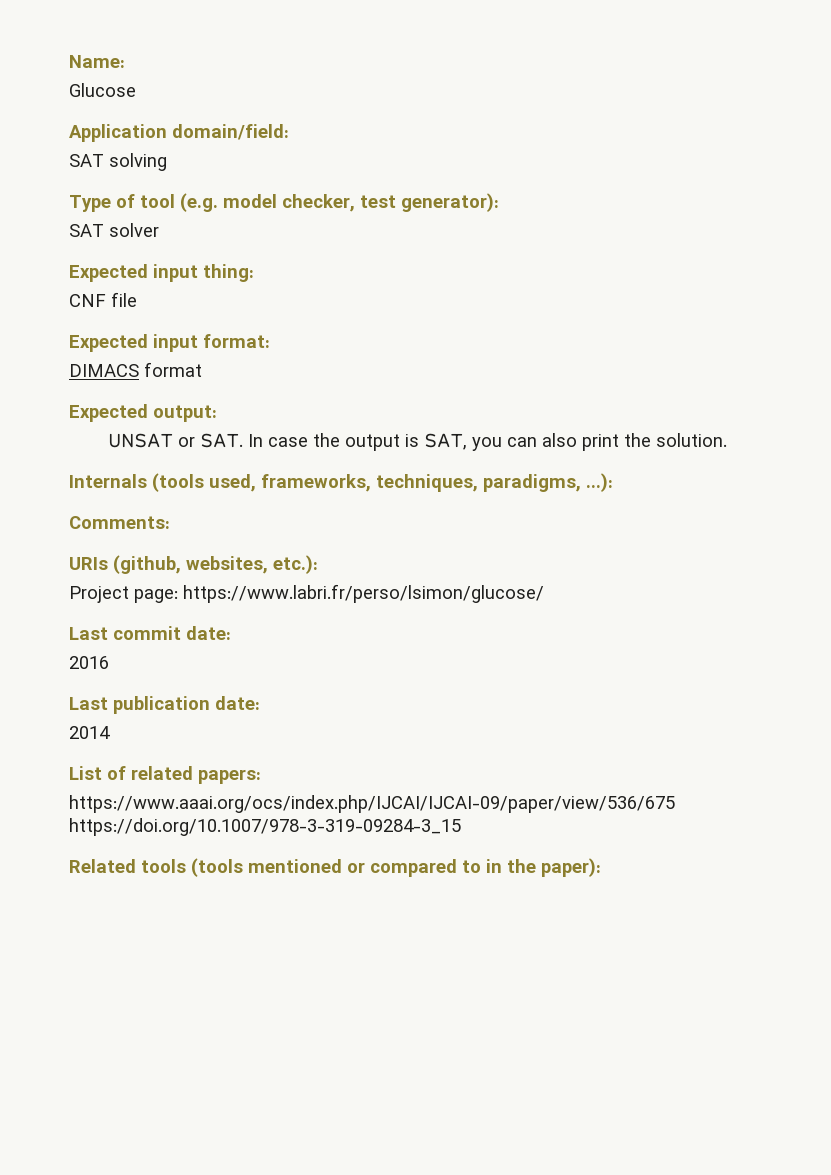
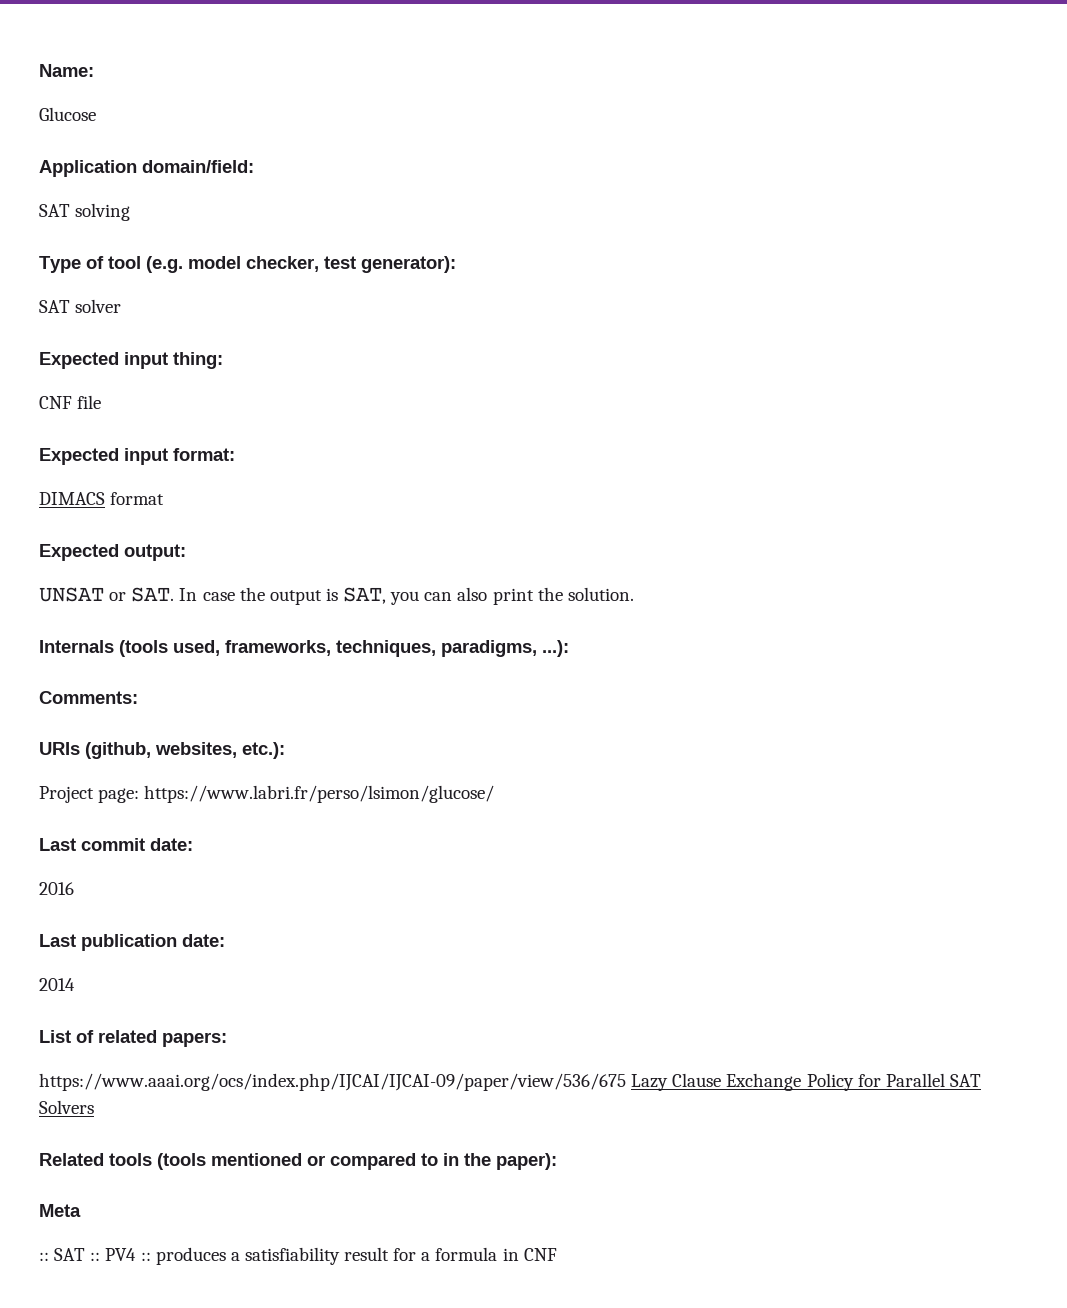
- https://www.aaai.org/ocs/index.php/IJCAI/IJCAI-09/paper/view/536/675 https://doi.org/10.1007/978-3-319-09284-3_15
+ https://www.aaai.org/ocs/index.php/IJCAI/IJCAI-09/paper/view/536/675 Lazy Clause Exchange Policy for Parallel SAT Solvers
+ Meta
+ :: SAT :: PV4 :: produces a satisfiability result for a formula in CNF

